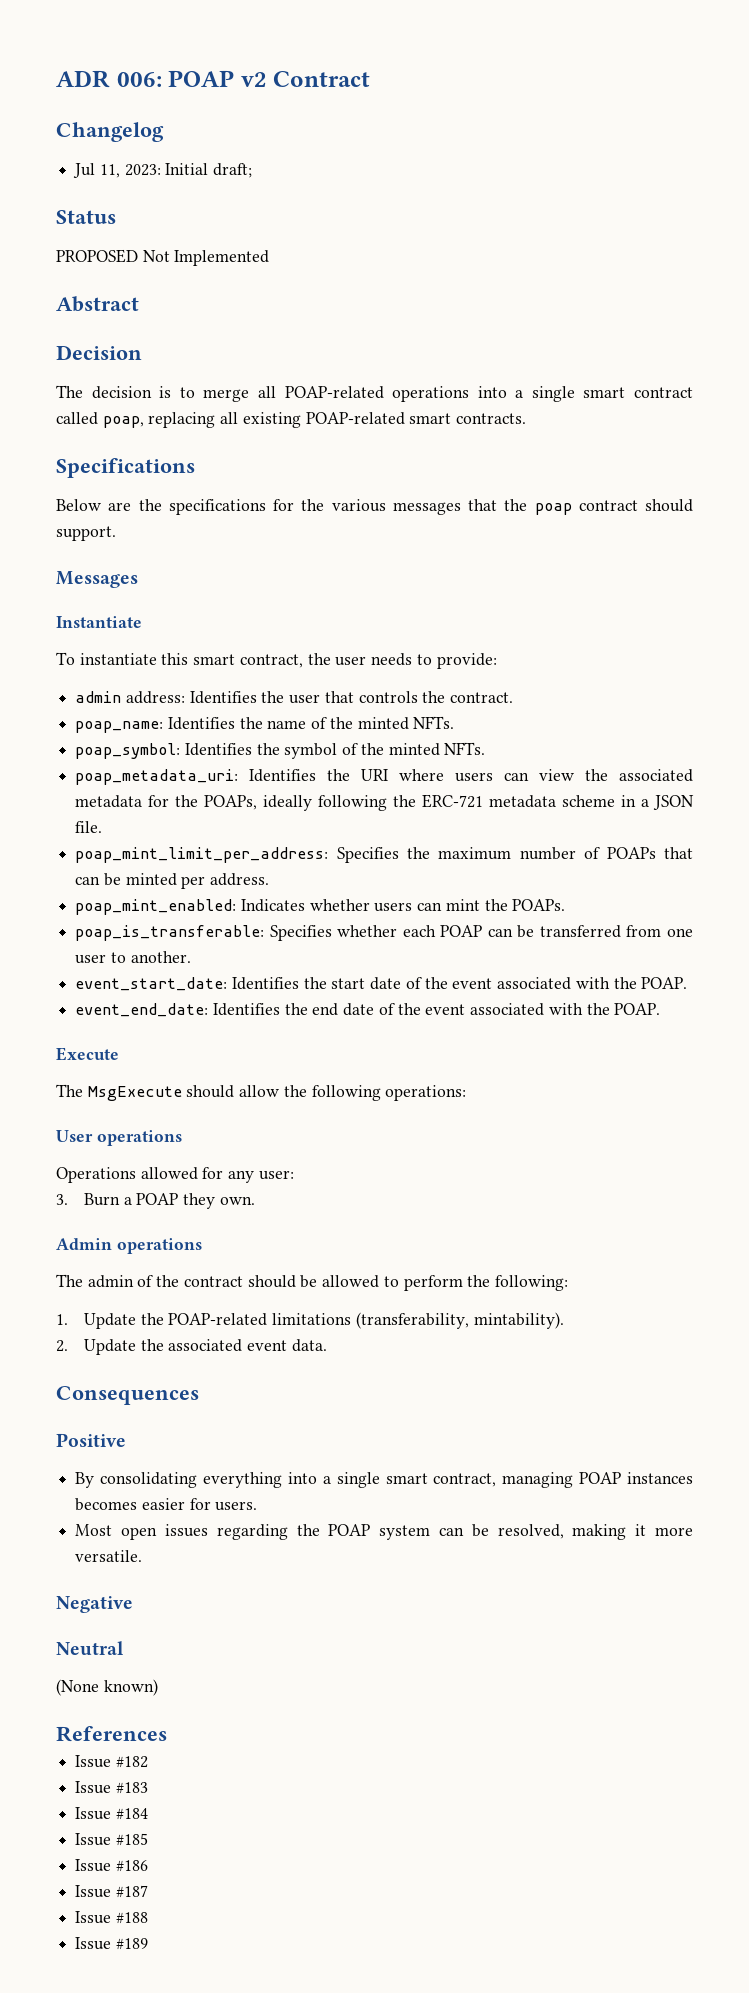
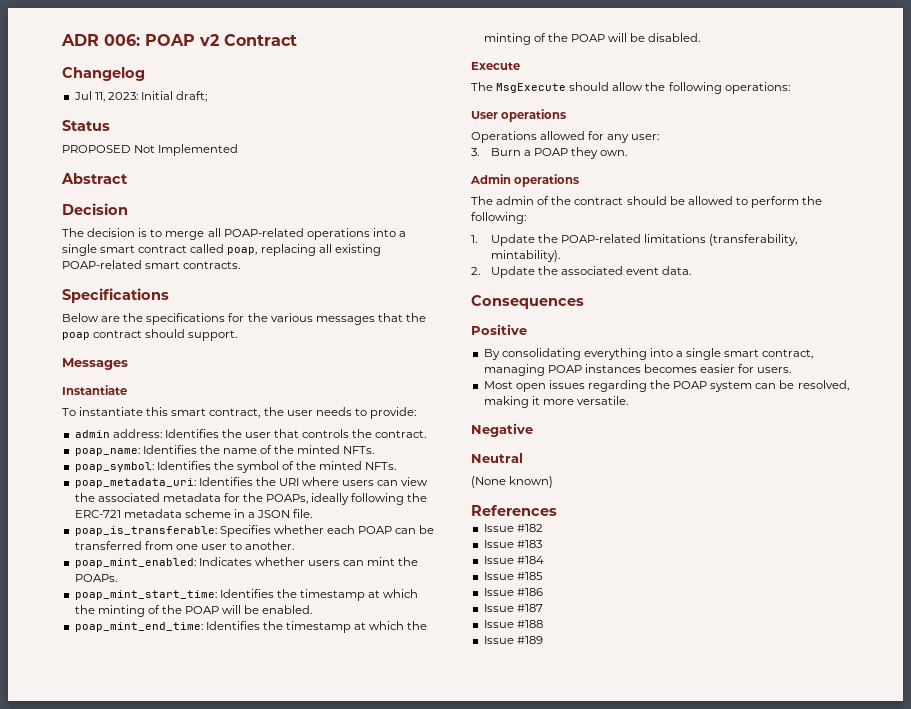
- poap_mint_limit_per_address: Specifies the maximum number of POAPs that can be minted per address.
- poap_mint_enabled: Indicates whether users can mint the POAPs.
- event_start_date: Identifies the start date of the event associated with the POAP.
- event_end_date: Identifies the end date of the event associated with the POAP.
+ poap_mint_enabled: Indicates whether users can mint the POAPs.
+ poap_mint_start_time: Identifies the timestamp at which the minting of the POAP will be enabled.
+ poap_mint_end_time: Identifies the timestamp at which the minting of the POAP will be disabled.

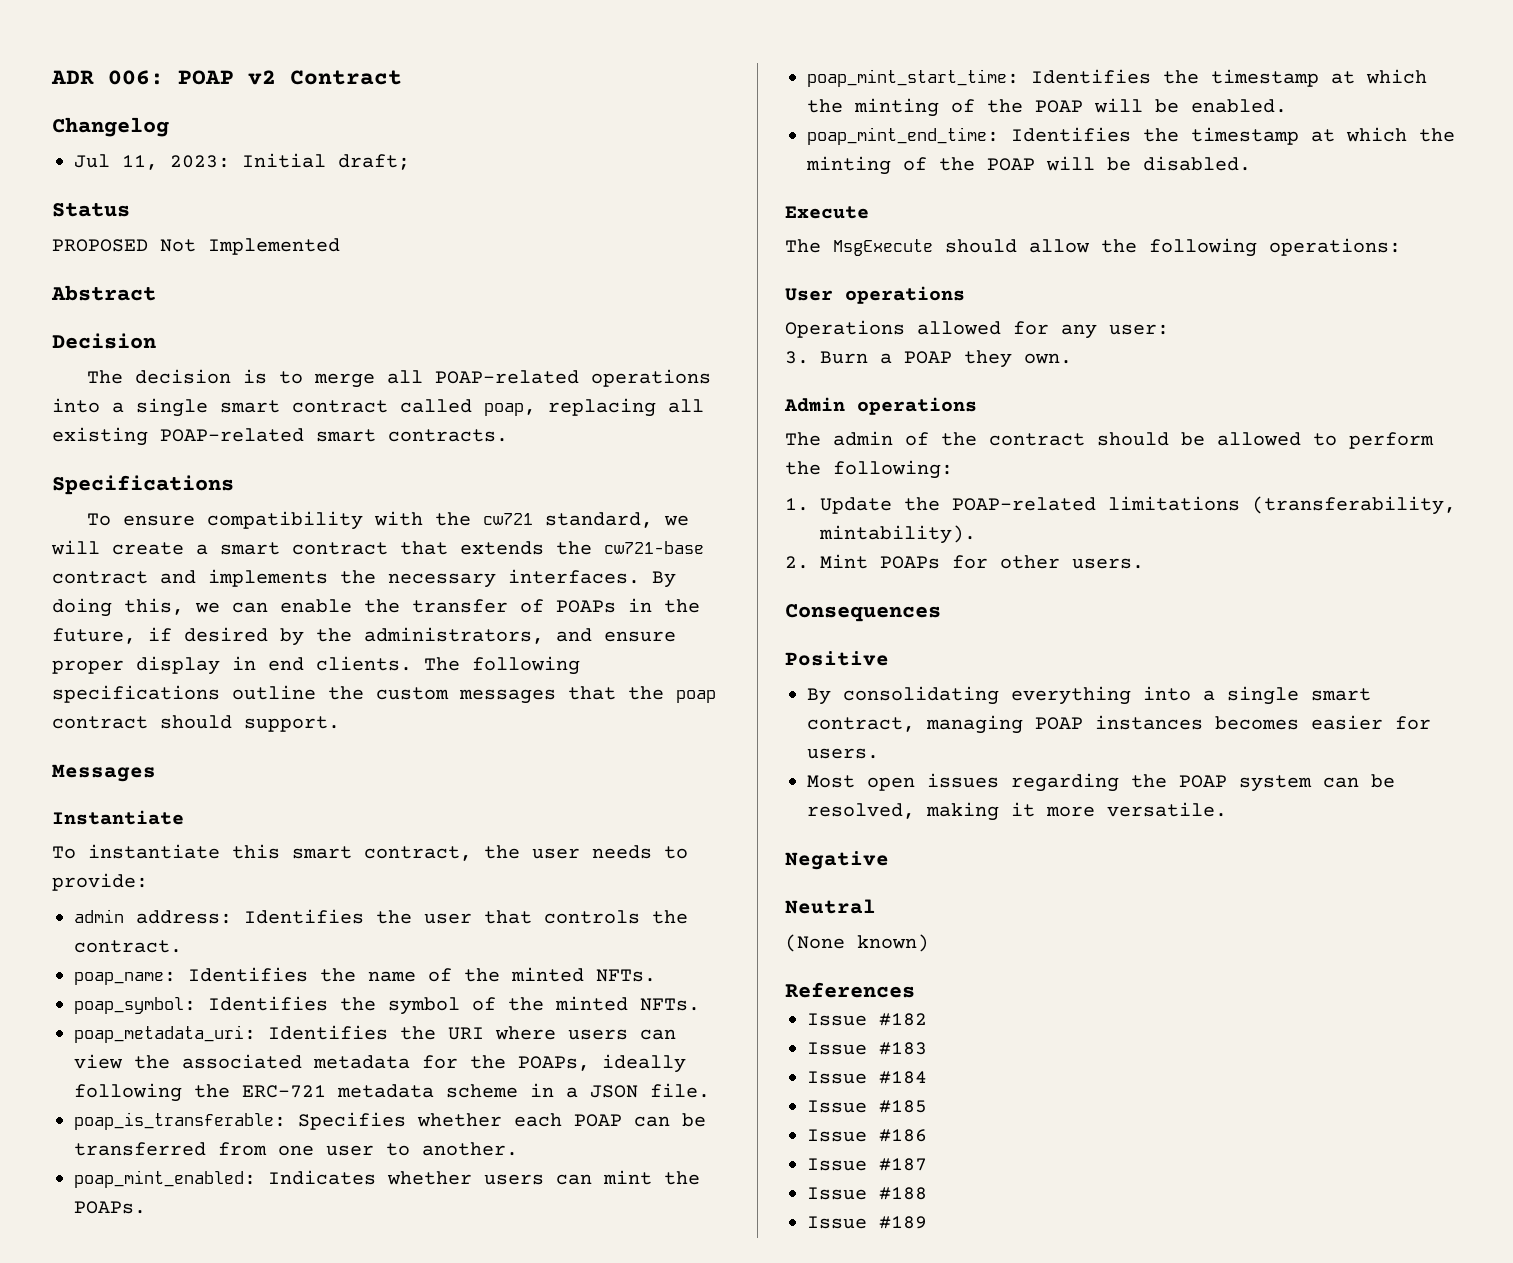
- Below are the specifications for the various messages that the poap contract should support.
+ To ensure compatibility with the cw721 standard, we will create a smart contract that extends the cw721-base contract and implements the necessary interfaces. By doing this, we can enable the transfer of POAPs in the future, if desired by the administrators, and ensure proper display in end clients. The following specifications outline the custom messages that the poap contract should support.
- 2. Update the associated event data.
+ 2. Mint POAPs for other users.

